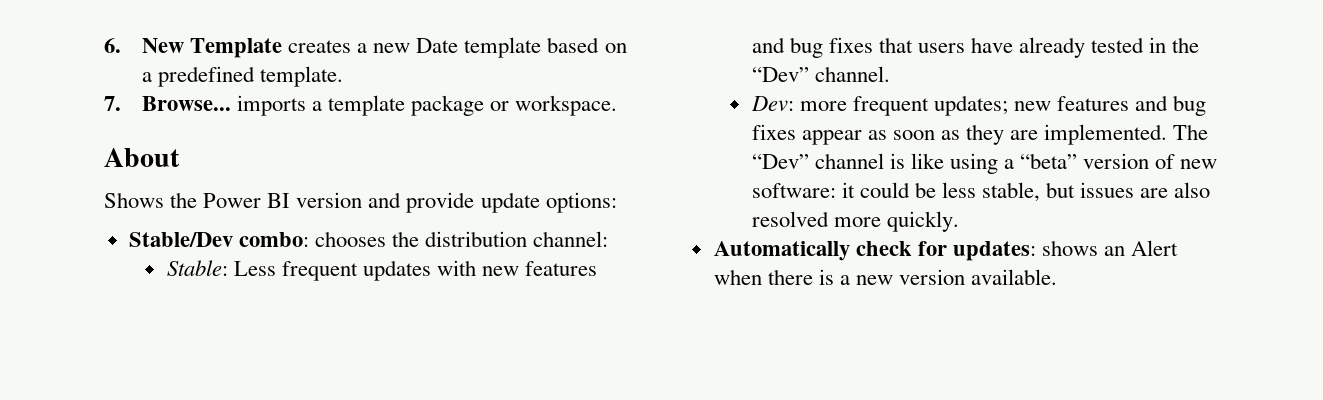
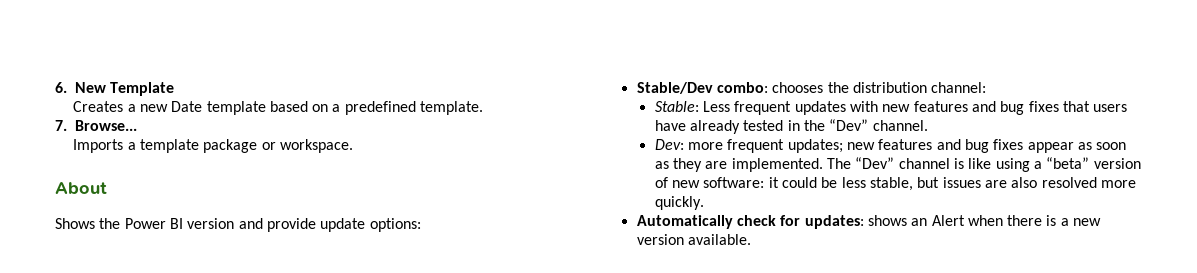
- 6. New Template creates a new Date template based on a predefined template.
+ 6. New Template
+ Creates a new Date template based on a predefined template.
- 7. Browse... imports a template package or workspace.
+ 7. Browse...
+ Imports a template package or workspace.

